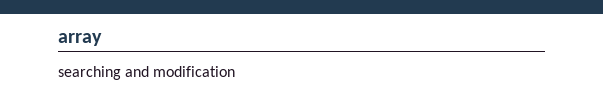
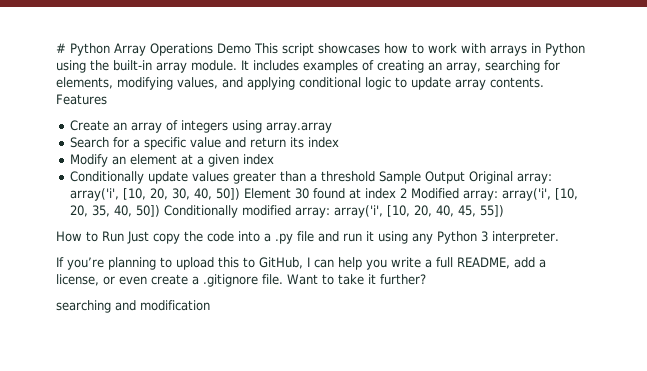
- array
+ # Python Array Operations Demo This script showcases how to work with arrays in Python using the built-in array module. It includes examples of creating an array, searching for elements, modifying values, and applying conditional logic to update array contents. Features
+ Create an array of integers using array.array
+ Search for a specific value and return its index
+ Modify an element at a given index
+ Conditionally update values greater than a threshold Sample Output Original array: array('i', [10, 20, 30, 40, 50]) Element 30 found at index 2 Modified array: array('i', [10, 20, 35, 40, 50]) Conditionally modified array: array('i', [10, 20, 40, 45, 55])
+ How to Run Just copy the code into a .py file and run it using any Python 3 interpreter.
+ If you’re planning to upload this to GitHub, I can help you write a full README, add a license, or even create a .gitignore file. Want to take it further?

